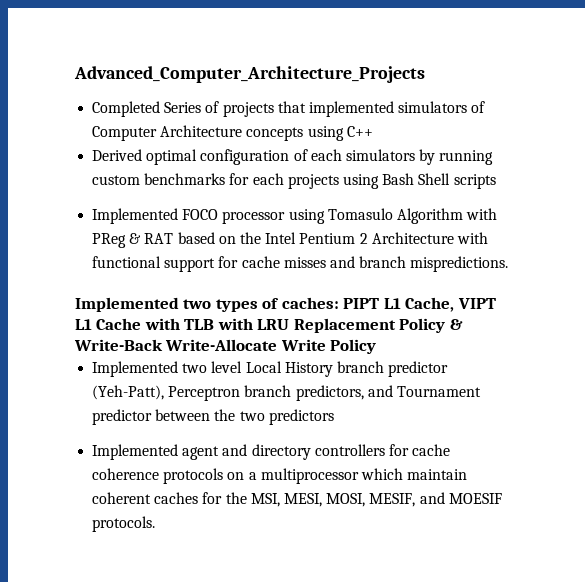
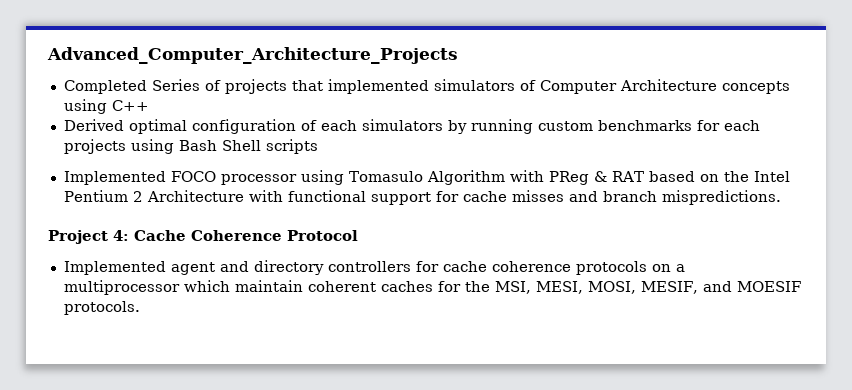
- Implemented two types of caches: PIPT L1 Cache, VIPT L1 Cache with TLB with LRU Replacement Policy & Write-Back Write-Allocate Write Policy
- Implemented two level Local History branch predictor (Yeh-Patt), Perceptron branch predictors, and Tournament predictor between the two predictors
+ Project 4: Cache Coherence Protocol

